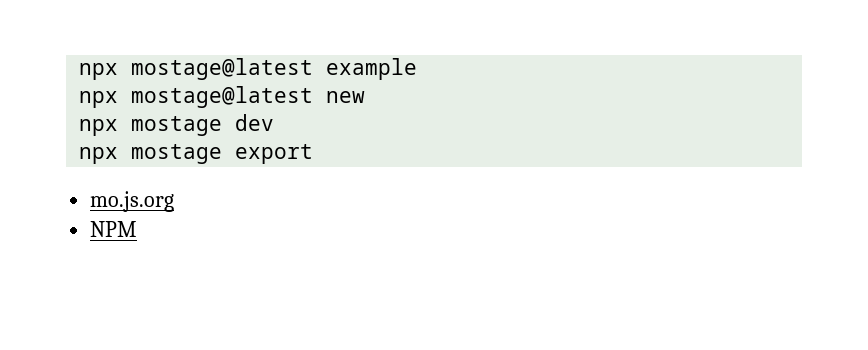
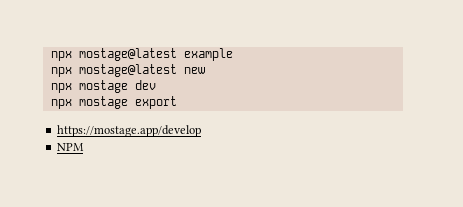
- mo.js.org
+ https://mostage.app/develop

